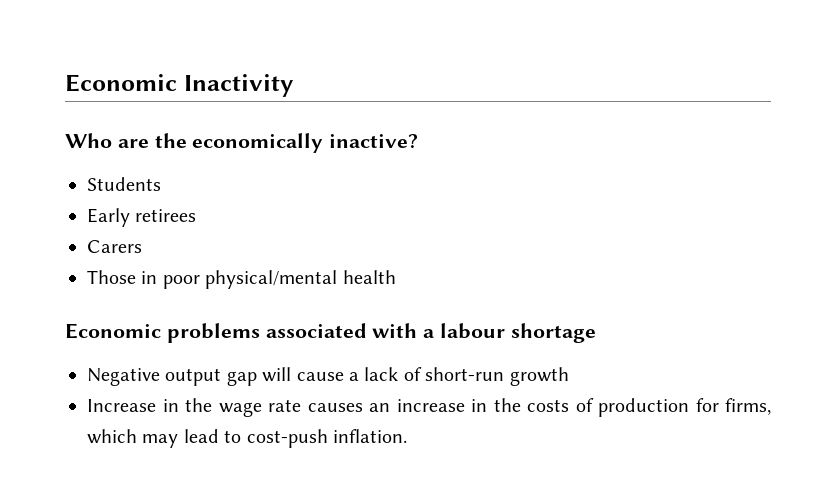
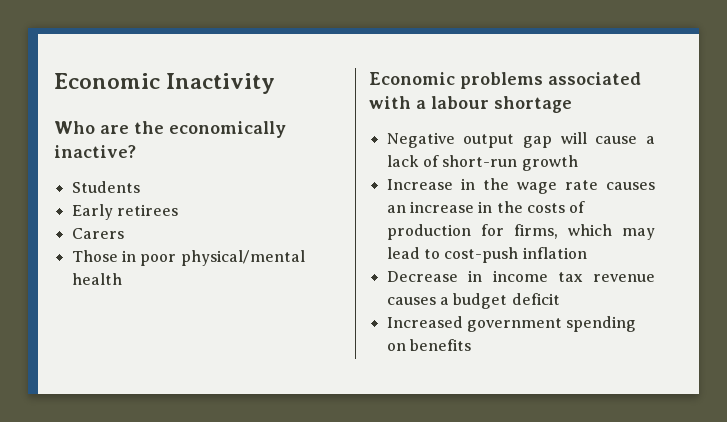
- Increase in the wage rate causes an increase in the costs of production for firms, which may lead to cost-push inflation.
+ Increase in the wage rate causes an increase in the costs of production for firms, which may lead to cost-push inflation
+ Decrease in income tax revenue causes a budget deficit
+ Increased government spending on benefits

